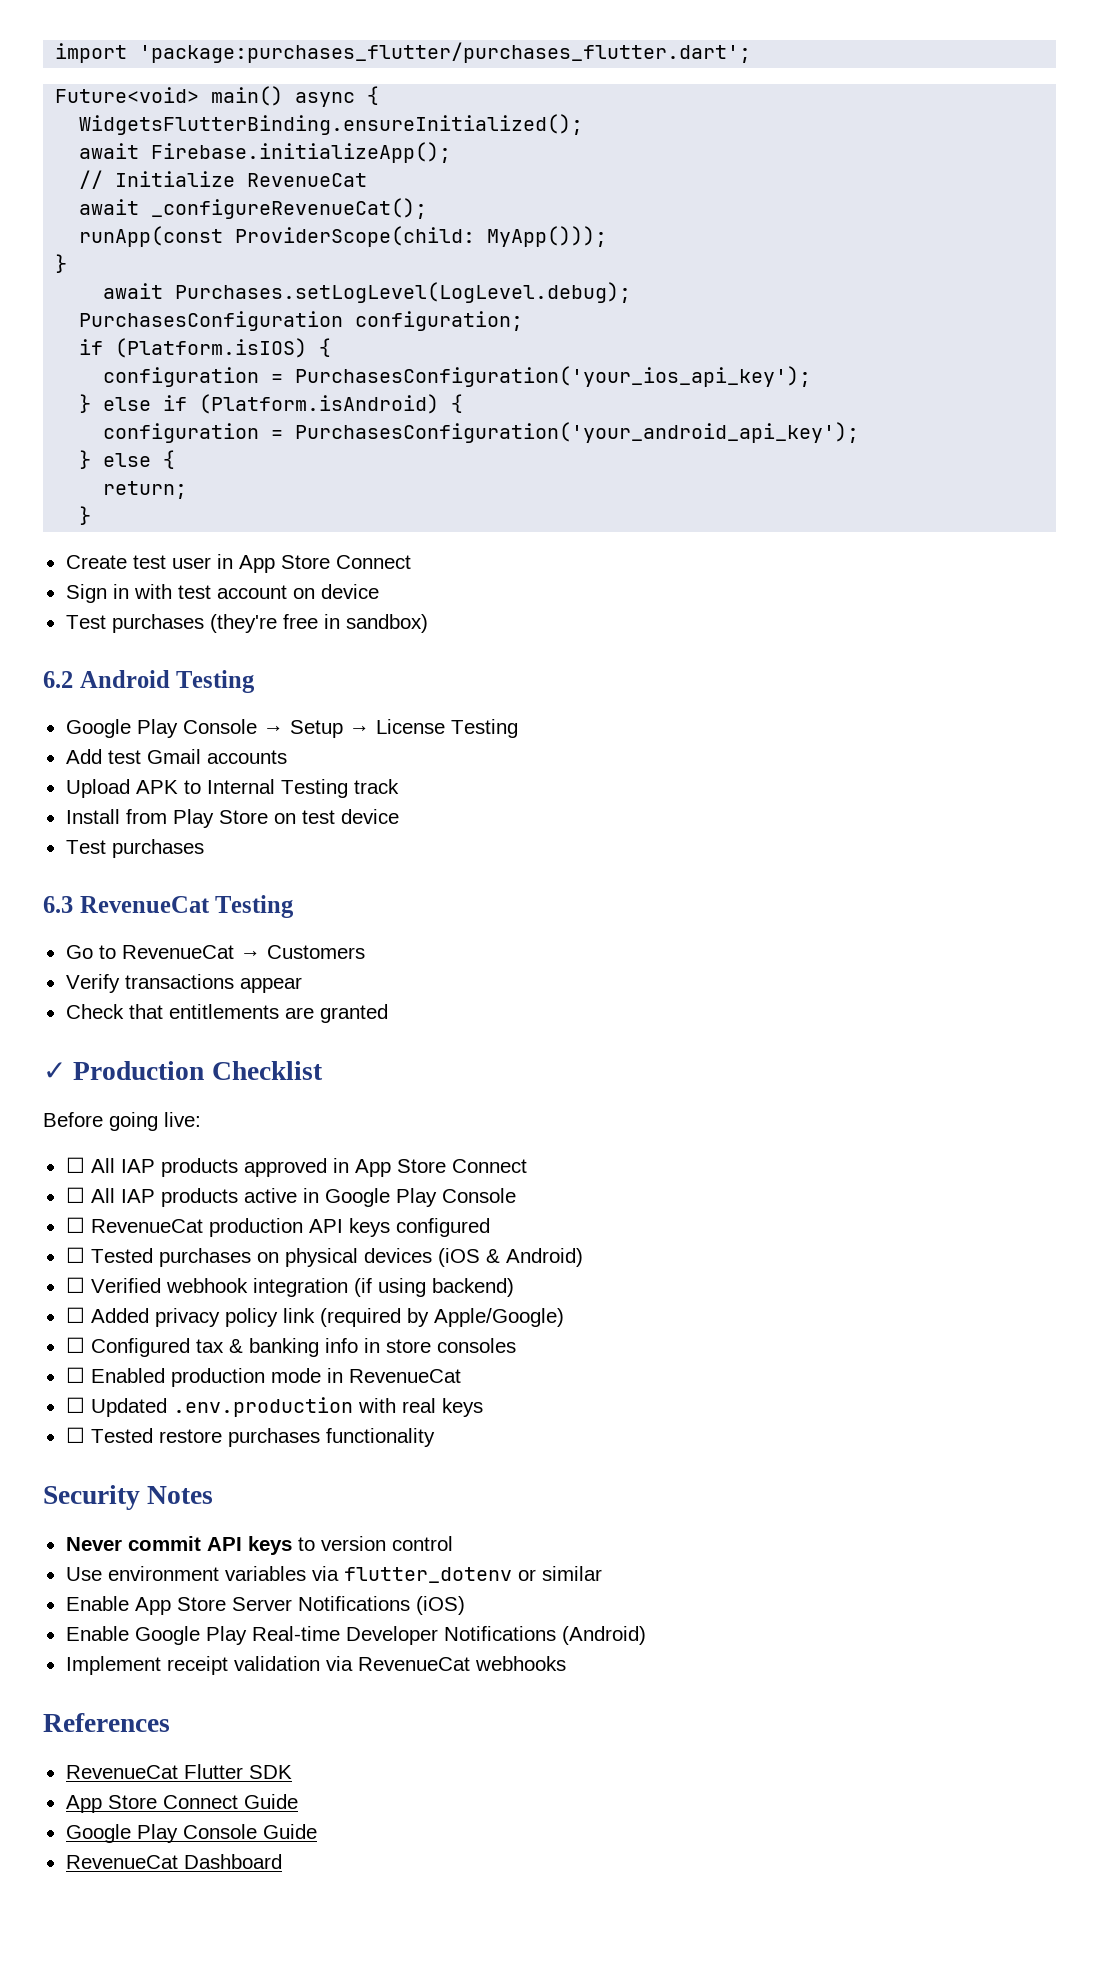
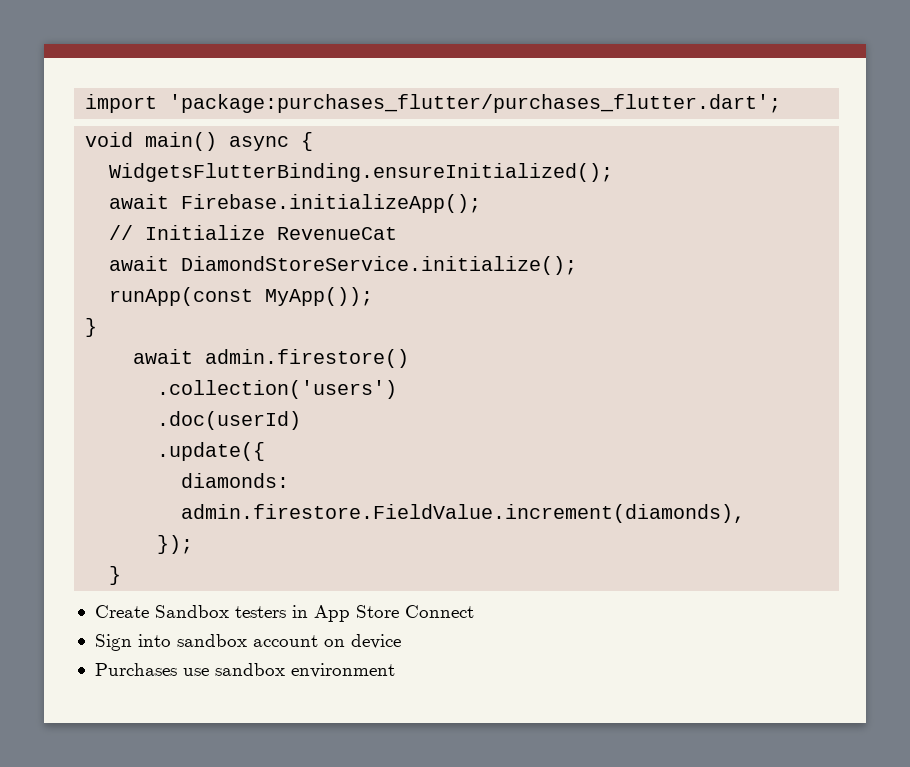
- Future<void> main() async {
+ void main() async {
- await _configureRevenueCat();
+ await DiamondStoreService.initialize();
- runApp(const ProviderScope(child: MyApp()));
+ runApp(const MyApp());
- await Purchases.setLogLevel(LogLevel.debug);
- PurchasesConfiguration configuration;
- if (Platform.isIOS) {
- configuration = PurchasesConfiguration('your_ios_api_key');
- } else if (Platform.isAndroid) {
- configuration = PurchasesConfiguration('your_android_api_key');
- } else {
- return;
+ await admin.firestore()
+ .collection('users')
+ .doc(userId)
+ .update({
+ diamonds: admin.firestore.FieldValue.increment(diamonds),
+ });
- Create test user in App Store Connect
+ Create Sandbox testers in App Store Connect
- Sign in with test account on device
+ Sign into sandbox account on device
- Test purchases (they're free in sandbox)
- 6.2 Android Testing
- Google Play Console → Setup → License Testing
- Add test Gmail accounts
- Upload APK to Internal Testing track
- Install from Play Store on test device
- Test purchases
- 6.3 RevenueCat Testing
- Go to RevenueCat → Customers
- Verify transactions appear
- Check that entitlements are granted
- ✓ Production Checklist
- Before going live:
- ☐ All IAP products approved in App Store Connect
- ☐ All IAP products active in Google Play Console
- ☐ RevenueCat production API keys configured
- ☐ Tested purchases on physical devices (iOS & Android)
- ☐ Verified webhook integration (if using backend)
- ☐ Added privacy policy link (required by Apple/Google)
- ☐ Configured tax & banking info in store consoles
- ☐ Enabled production mode in RevenueCat
- ☐ Updated .env.production with real keys
- ☐ Tested restore purchases functionality
- Security Notes
- Never commit API keys to version control
- Use environment variables via flutter_dotenv or similar
- Enable App Store Server Notifications (iOS)
- Enable Google Play Real-time Developer Notifications (Android)
- Implement receipt validation via RevenueCat webhooks
- References
- RevenueCat Flutter SDK
- App Store Connect Guide
- Google Play Console Guide
- RevenueCat Dashboard
+ Purchases use sandbox environment

